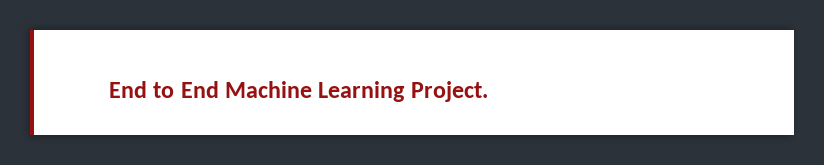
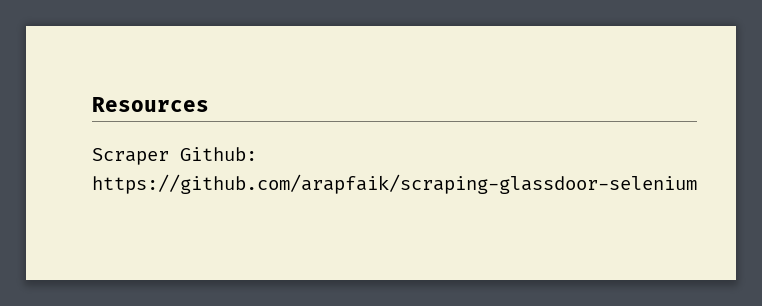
- End to End Machine Learning Project.
+ Resources
+ Scraper Github: https://github.com/arapfaik/scraping-glassdoor-selenium

